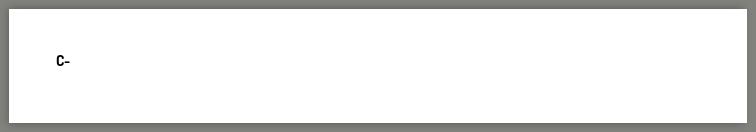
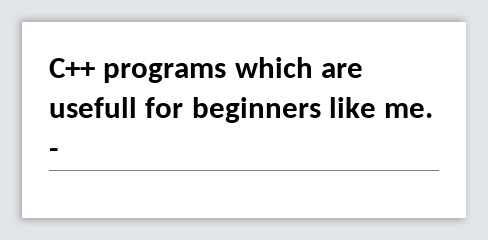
- C-
+ C++ programs which are usefull for beginners like me. -

